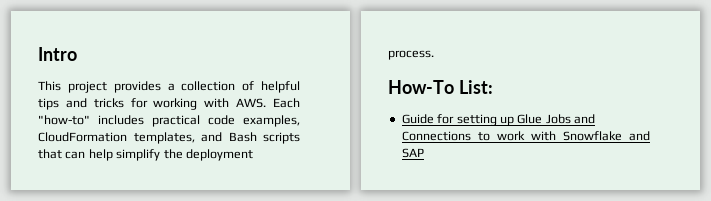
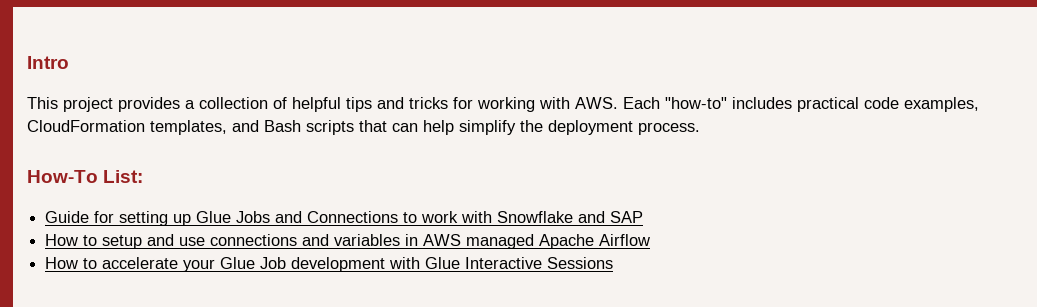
+ How to setup and use connections and variables in AWS managed Apache Airflow
+ How to accelerate your Glue Job development with Glue Interactive Sessions

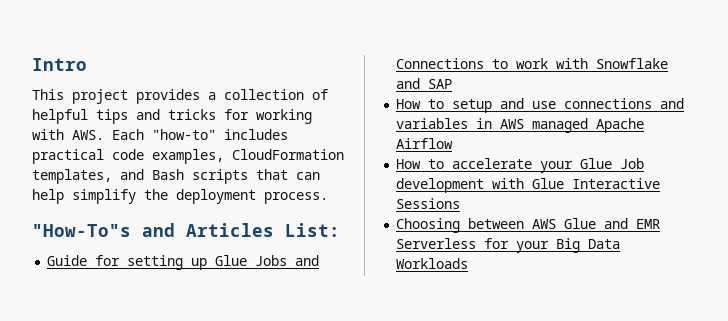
- How-To List:
+ "How-To"s and Articles List:
+ Choosing between AWS Glue and EMR Serverless for your Big Data Workloads

